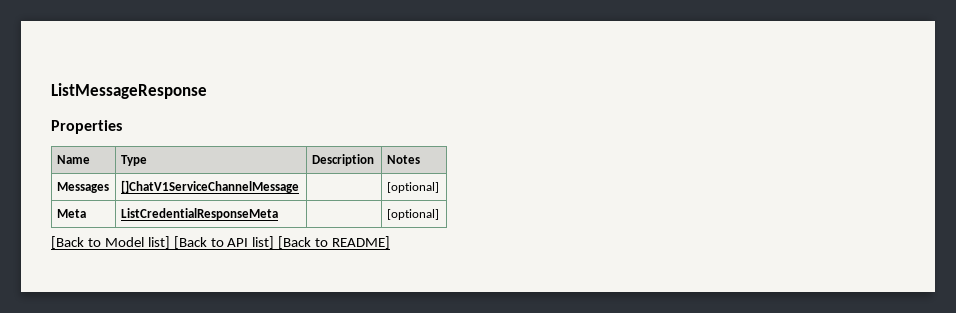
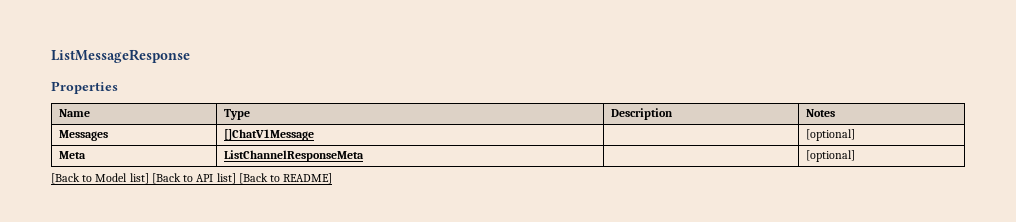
- Messages | []ChatV1ServiceChannelMessage | | [optional]
+ Messages | []ChatV1Message | | [optional]
- Meta | ListCredentialResponseMeta | | [optional]
+ Meta | ListChannelResponseMeta | | [optional]

